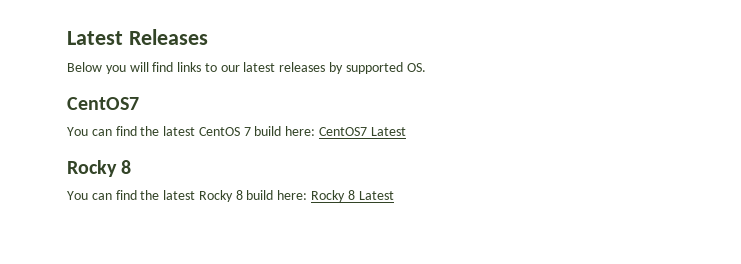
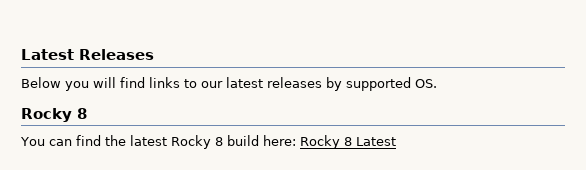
  Below you will find links to our latest releases by supported OS.
- CentOS7
- You can find the latest CentOS 7 build here: CentOS7 Latest

